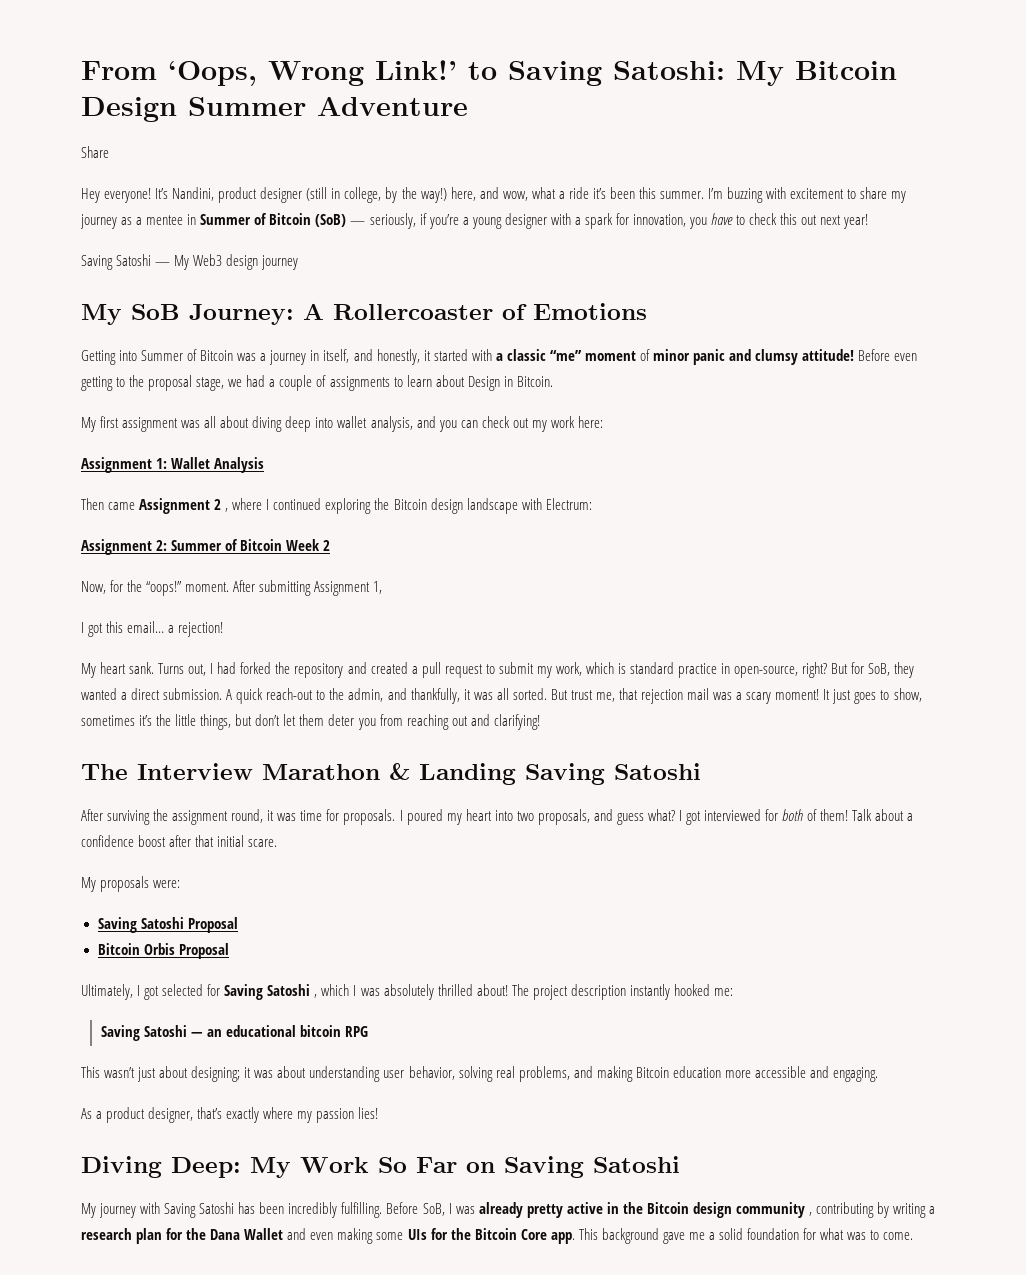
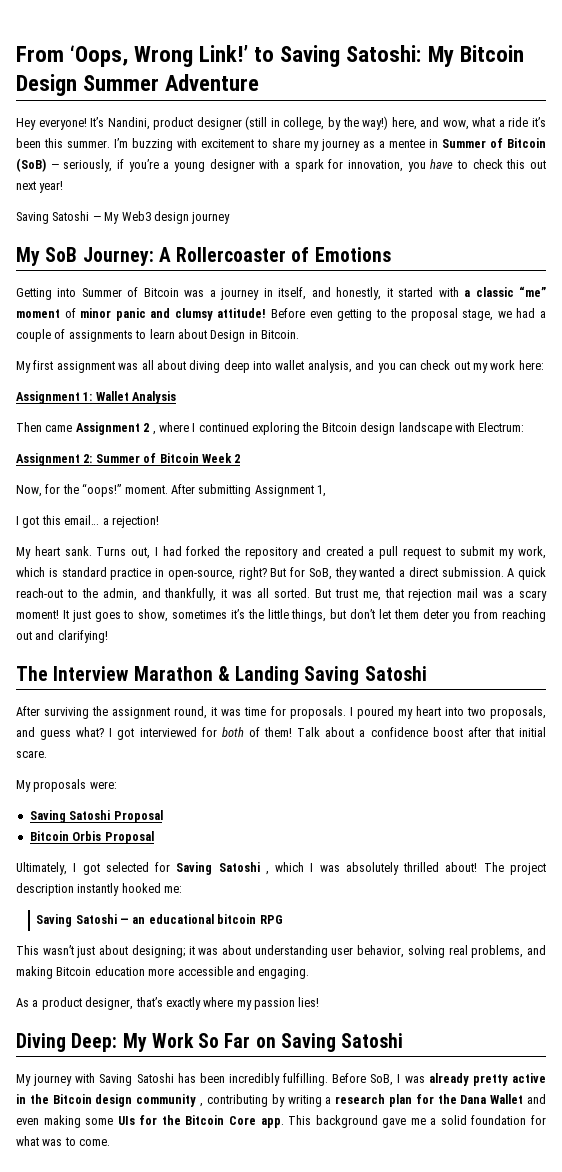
- Share

